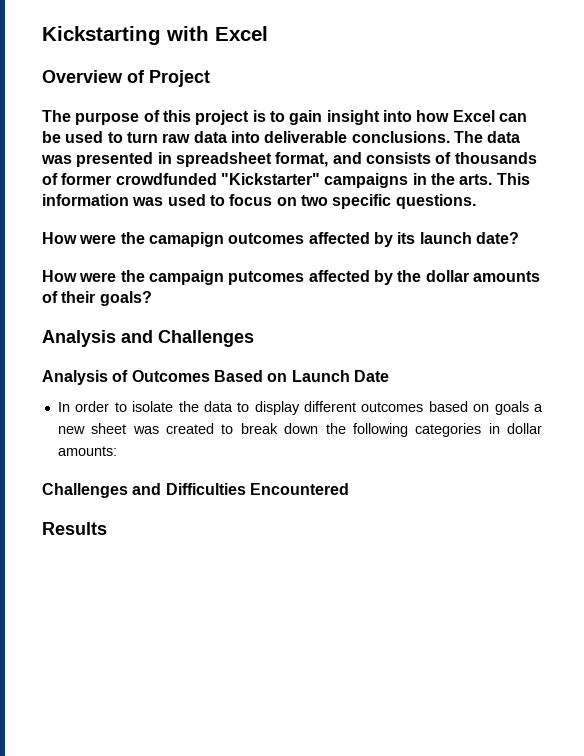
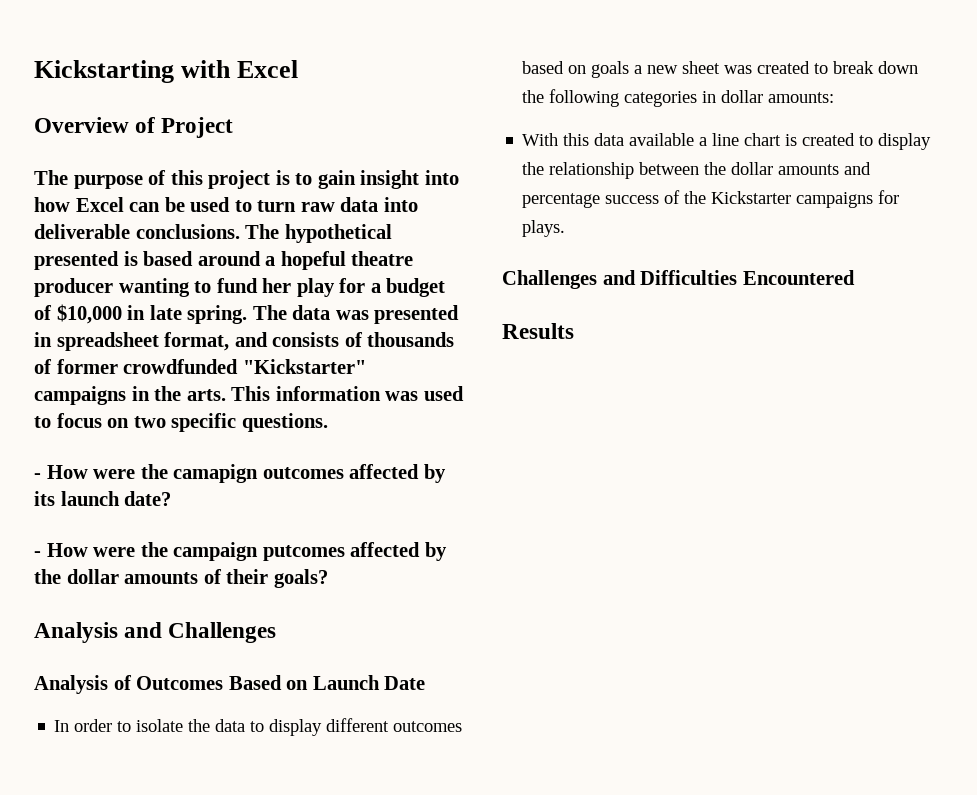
- The data was presented in spreadsheet format, and consists of thousands of former crowdfunded "Kickstarter" campaigns in the arts. This information was used to focus on two specific questions.
+ The hypothetical presented is based around a hopeful theatre producer wanting to fund her play for a budget of $10,000 in late spring. The data was presented in spreadsheet format, and consists of thousands of former crowdfunded "Kickstarter" campaigns in the arts. This information was used to focus on two specific questions.
- How were the camapign outcomes affected by its launch date?
+ - How were the camapign outcomes affected by its launch date?
- How were the campaign putcomes affected by the dollar amounts of their goals?
+ - How were the campaign putcomes affected by the dollar amounts of their goals?
+ With this data available a line chart is created to display the relationship between the dollar amounts and percentage success of the Kickstarter campaigns for plays.

